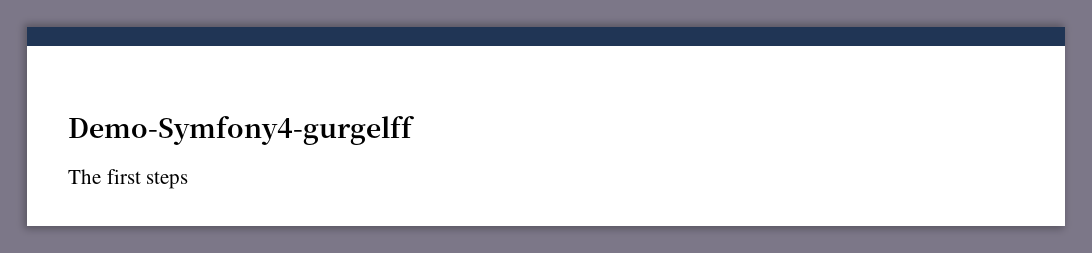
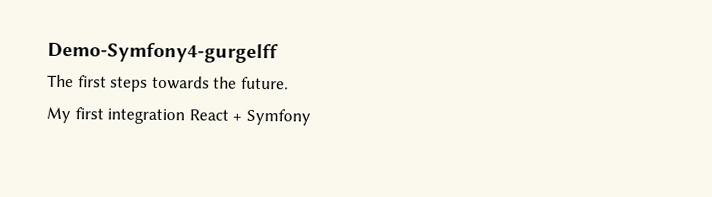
- The first steps
+ The first steps towards the future.
+ My first integration React + Symfony

